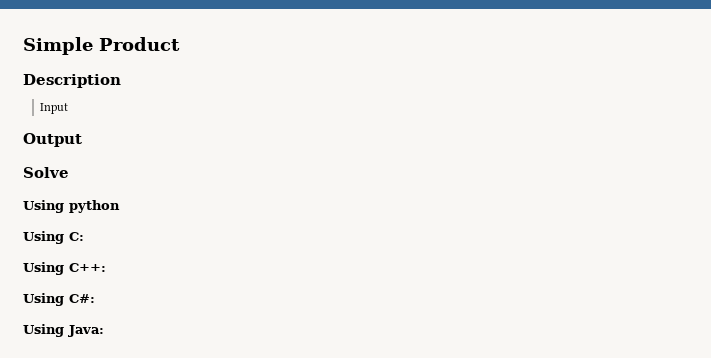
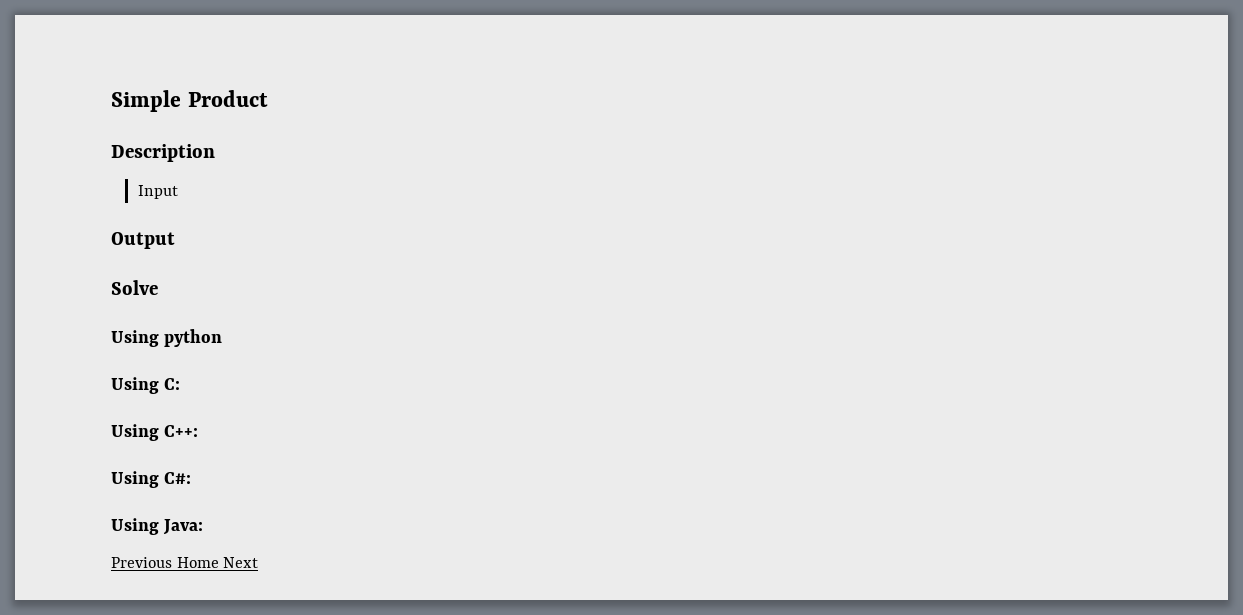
+ Previous Home Next

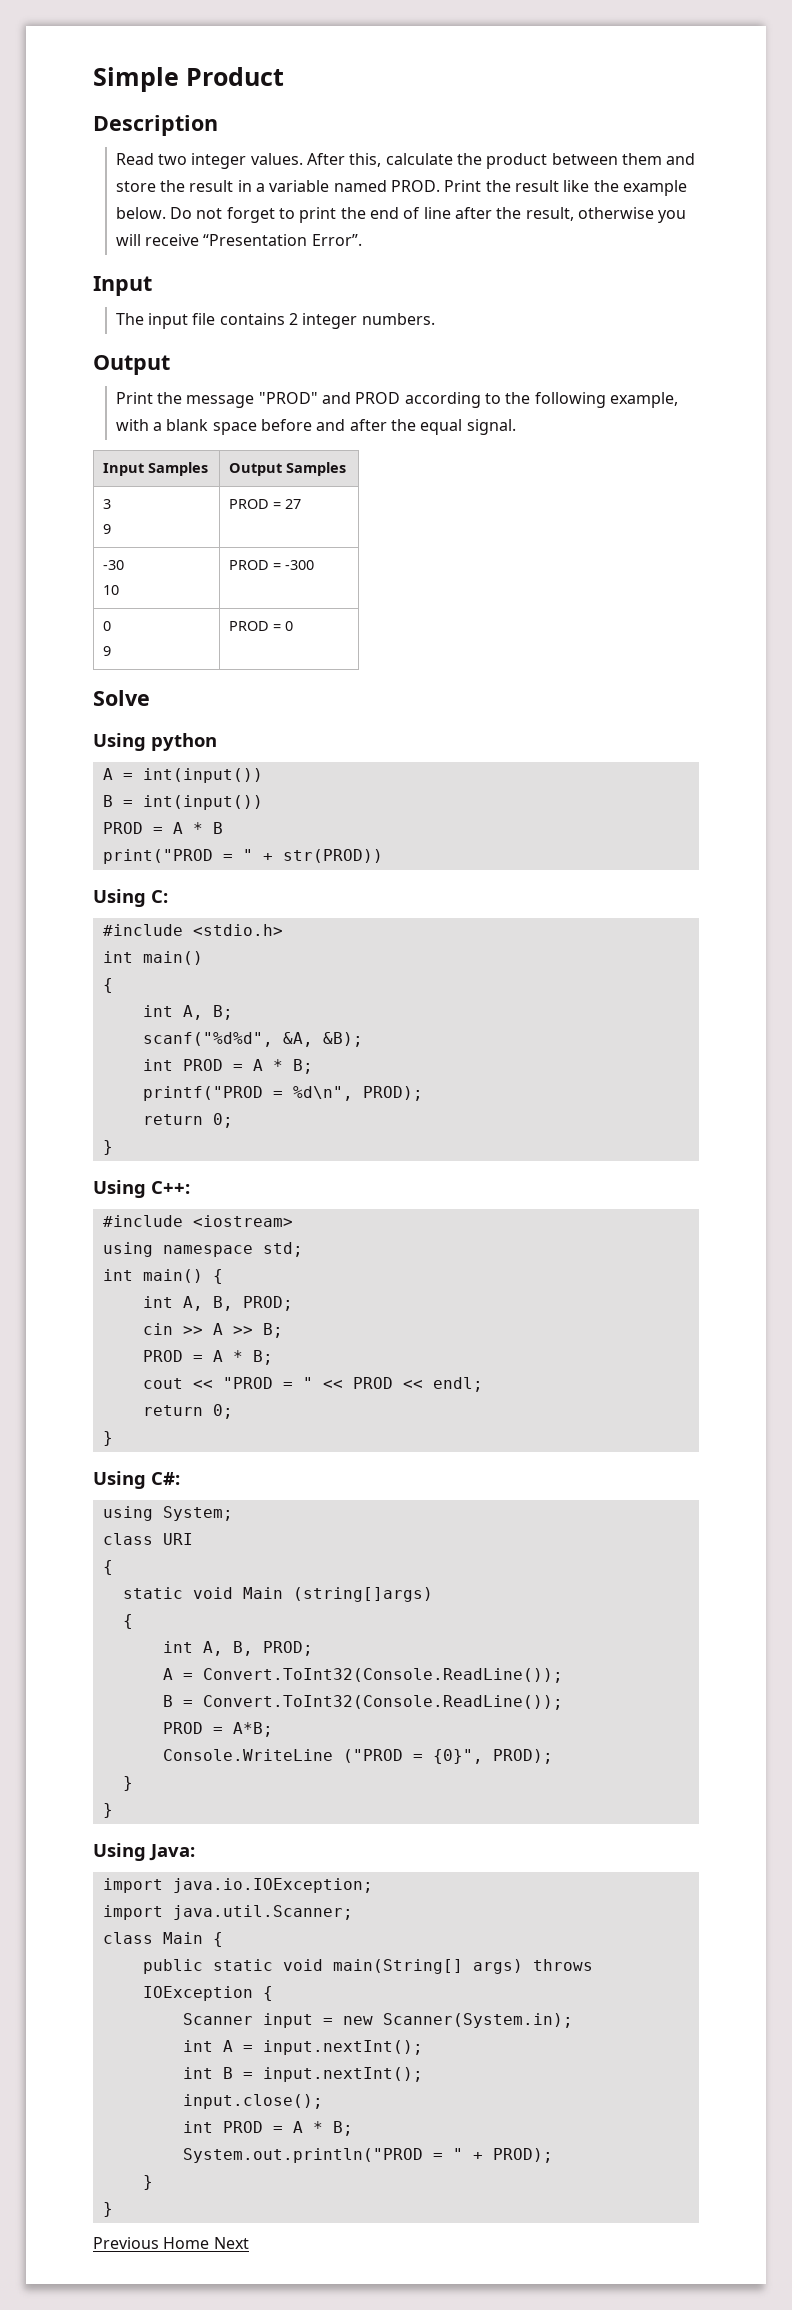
+ Read two integer values. After this, calculate the product between them and store the result in a variable named PROD. Print the result like the example below. Do not forget to print the end of line after the result, otherwise you will receive “Presentation Error”.
  Input
+ The input file contains 2 integer numbers.
  Output
+ Print the message "PROD" and PROD according to the following example, with a blank space before and after the equal signal.
+ Input Samples | Output Samples
+ 3
+ 9 | PROD = 27
+ -30
+ 10 | PROD = -300
+ 0
+ 9 | PROD = 0
  Solve
  Using python
+ A = int(input())
+ B = int(input())
+ PROD = A * B
+ print("PROD = " + str(PROD))
  Using C:
+ #include <stdio.h>
+ int main()
+ {
+ int A, B;
+ scanf("%d%d", &A, &B);
+ int PROD = A * B;
+ printf("PROD = %d\n", PROD);
+ return 0;
+ }
  Using C++:
+ #include <iostream>
+ using namespace std;
+ int main() {
+ int A, B, PROD;
+ cin >> A >> B;
+ PROD = A * B;
+ cout << "PROD = " << PROD << endl;
+ return 0;
+ }
  Using C#:
+ using System;
+ class URI
+ {
+ static void Main (string[]args)
+ {
+ int A, B, PROD;
+ A = Convert.ToInt32(Console.ReadLine());
+ B = Convert.ToInt32(Console.ReadLine());
+ PROD = A*B;
+ Console.WriteLine ("PROD = {0}", PROD);
+ }
+ }
  Using Java:
+ import java.io.IOException;
+ import java.util.Scanner;
+ class Main {
+ public static void main(String[] args) throws IOException {
+ Scanner input = new Scanner(System.in);
+ int A = input.nextInt();
+ int B = input.nextInt();
+ input.close();
+ int PROD = A * B;
+ System.out.println("PROD = " + PROD);
+ }
+ }

